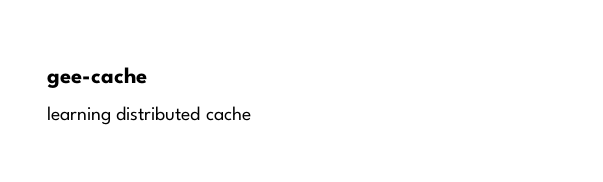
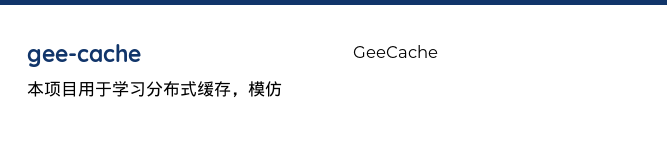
- learning distributed cache
+ 本项目用于学习分布式缓存，模仿GeeCache

